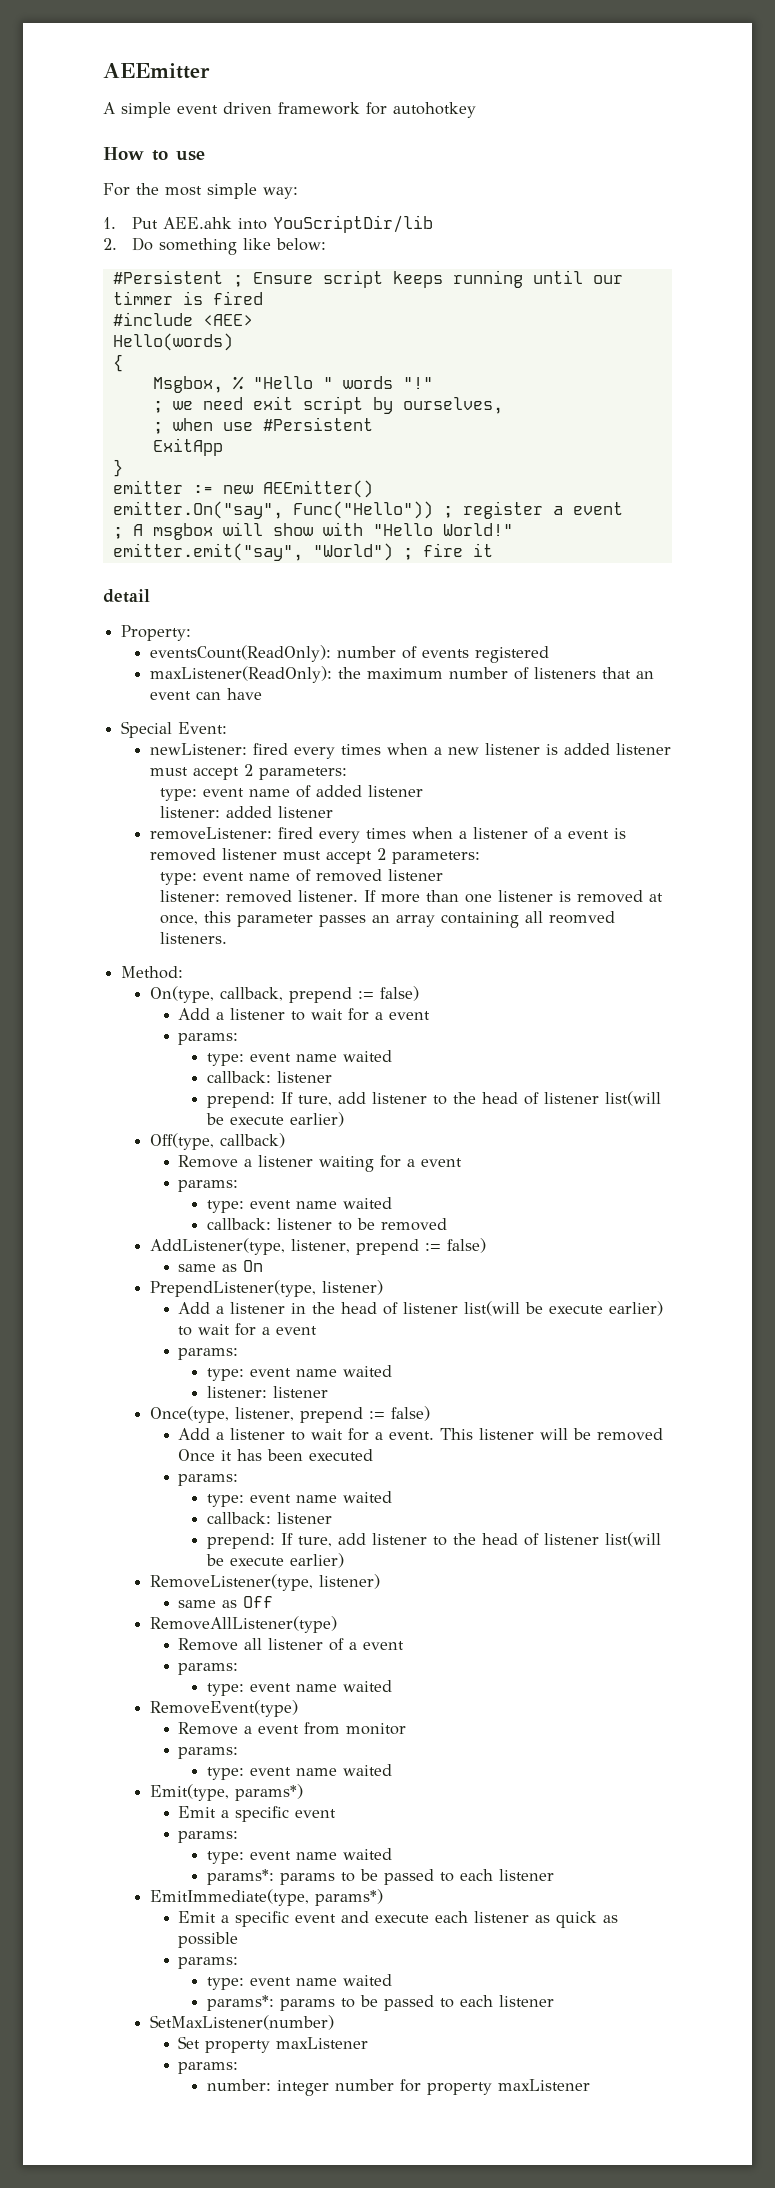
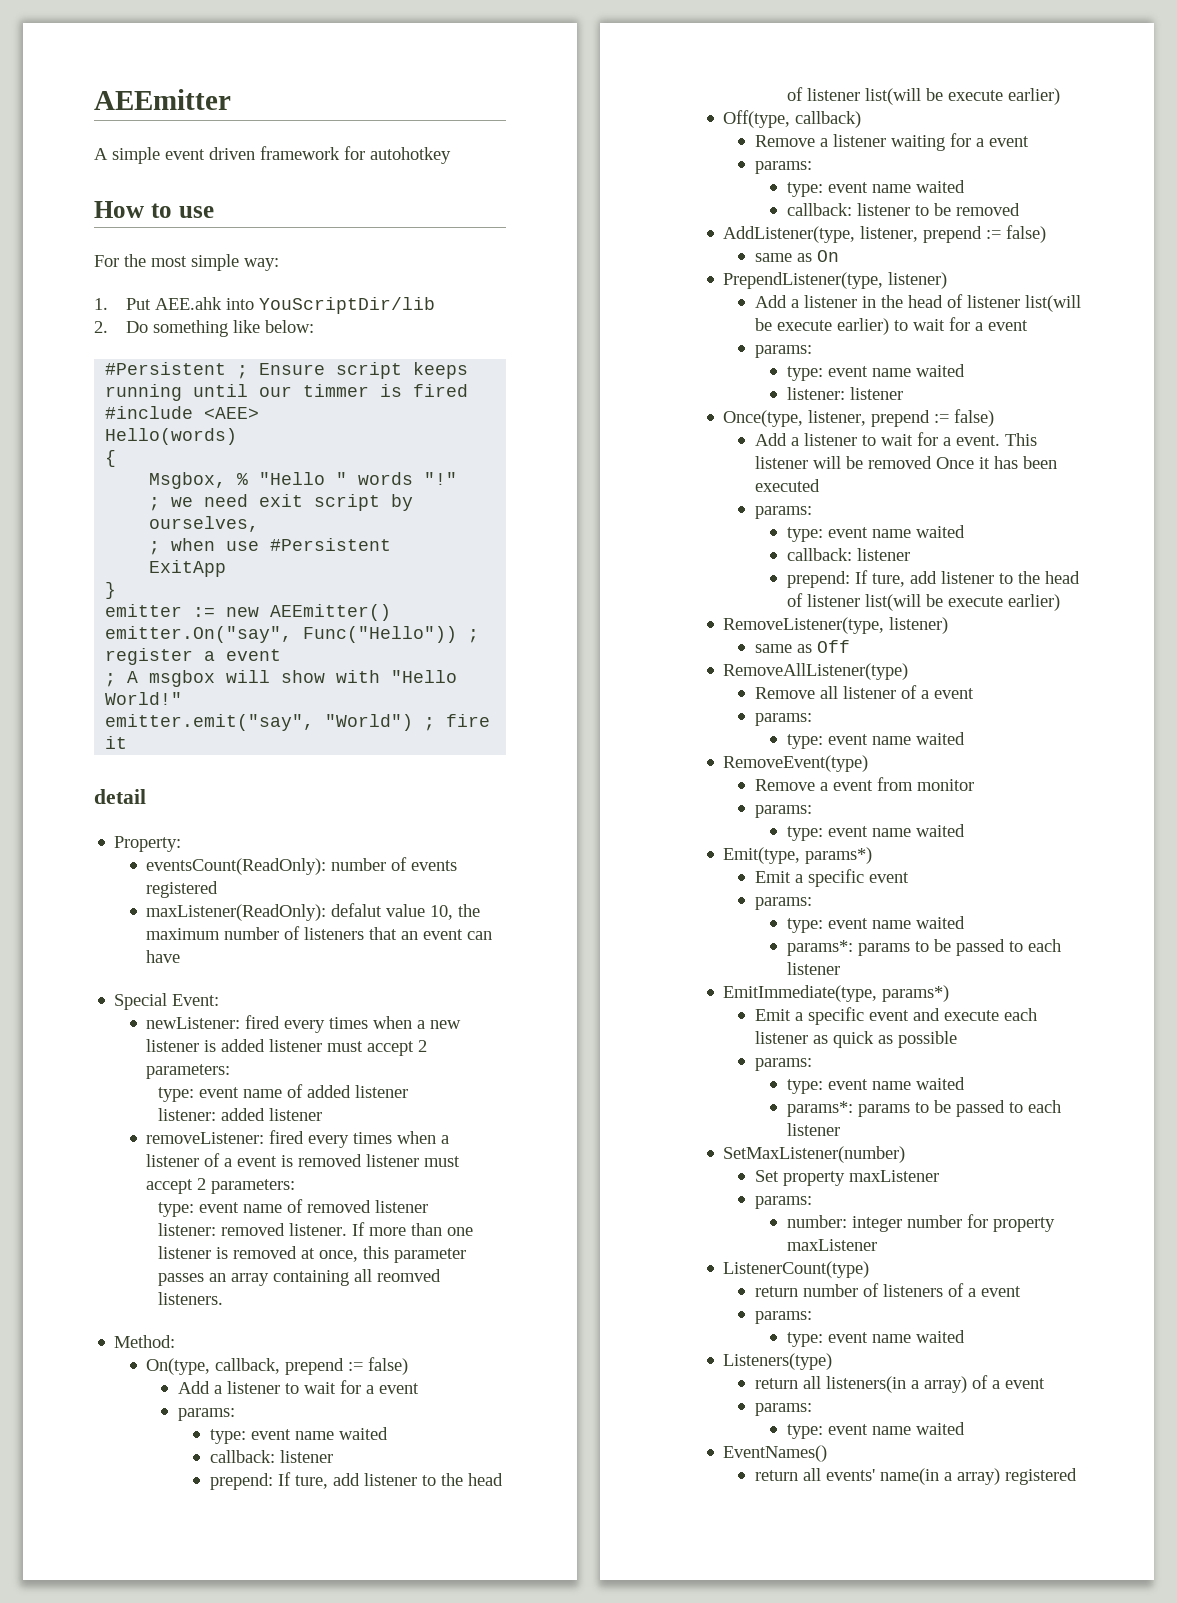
- maxListener(ReadOnly): the maximum number of listeners that an event can have
+ maxListener(ReadOnly): defalut value 10, the maximum number of listeners that an event can have
+ ListenerCount(type)
+ return number of listeners of a event
+ params:
+ type: event name waited
+ Listeners(type)
+ return all listeners(in a array) of a event
+ params:
+ type: event name waited
+ EventNames()
+ return all events' name(in a array) registered

